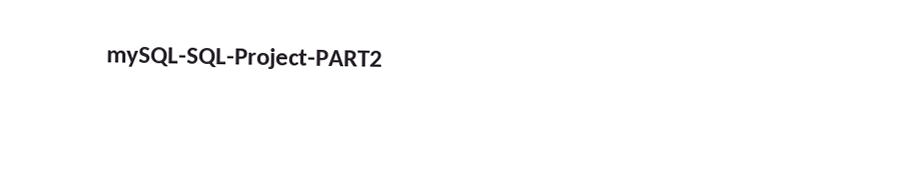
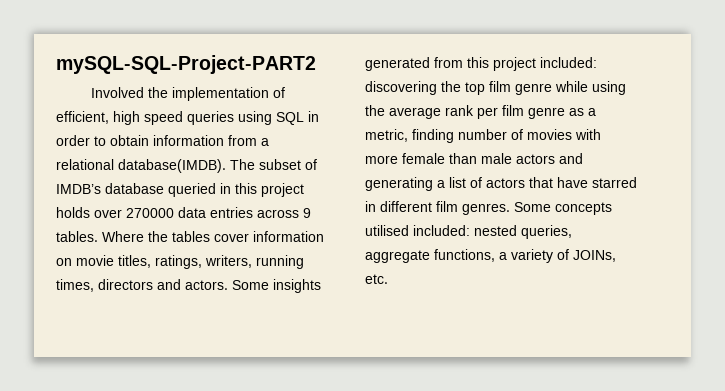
+ Involved the implementation of efficient, high speed queries using SQL in order to obtain information from a relational database(IMDB). The subset of IMDB’s database queried in this project holds over 270000 data entries across 9 tables. Where the tables cover information on movie titles, ratings, writers, running times, directors and actors. Some insights generated from this project included: discovering the top film genre while using the average rank per film genre as a metric, finding number of movies with more female than male actors and generating a list of actors that have starred in different film genres. Some concepts utilised included: nested queries, aggregate functions, a variety of JOINs, etc.

